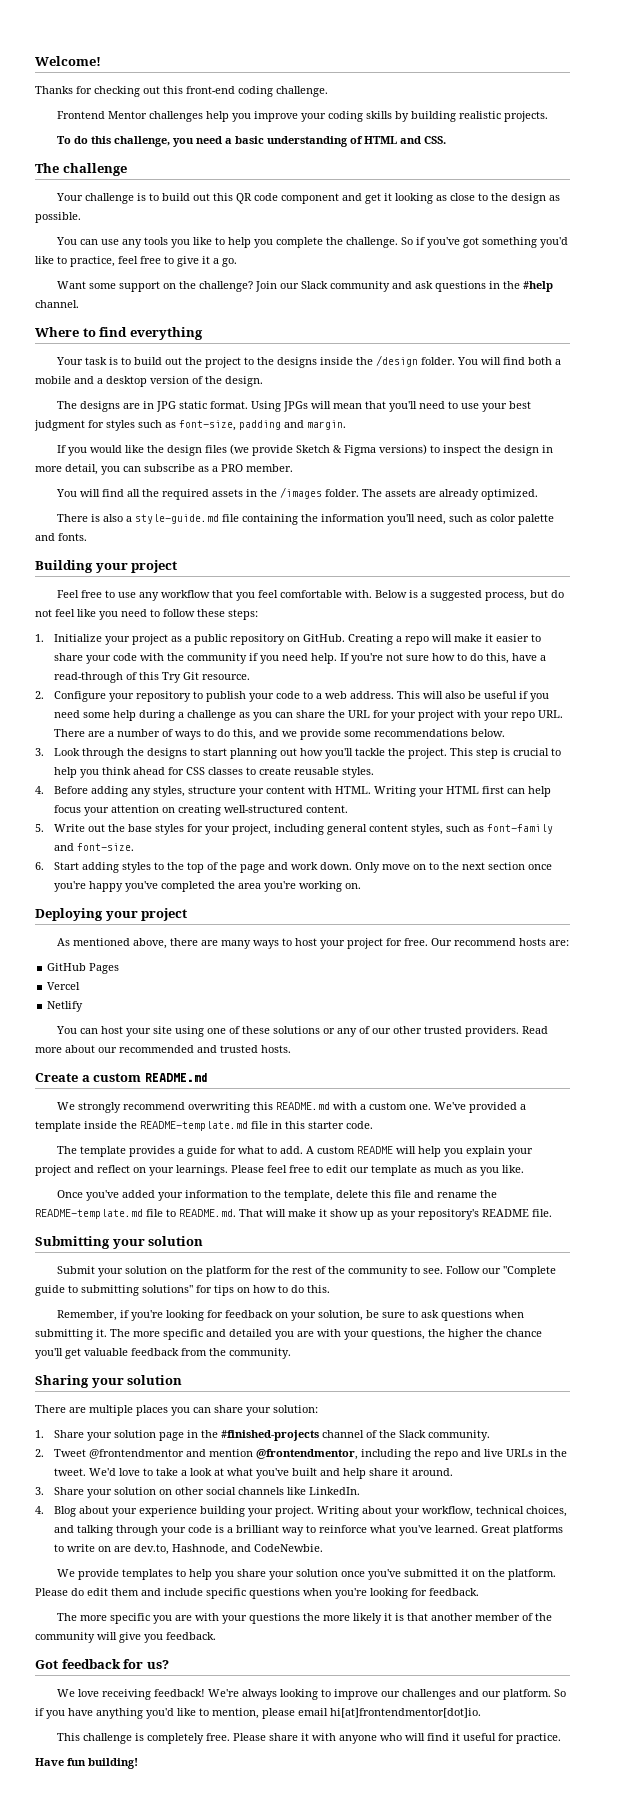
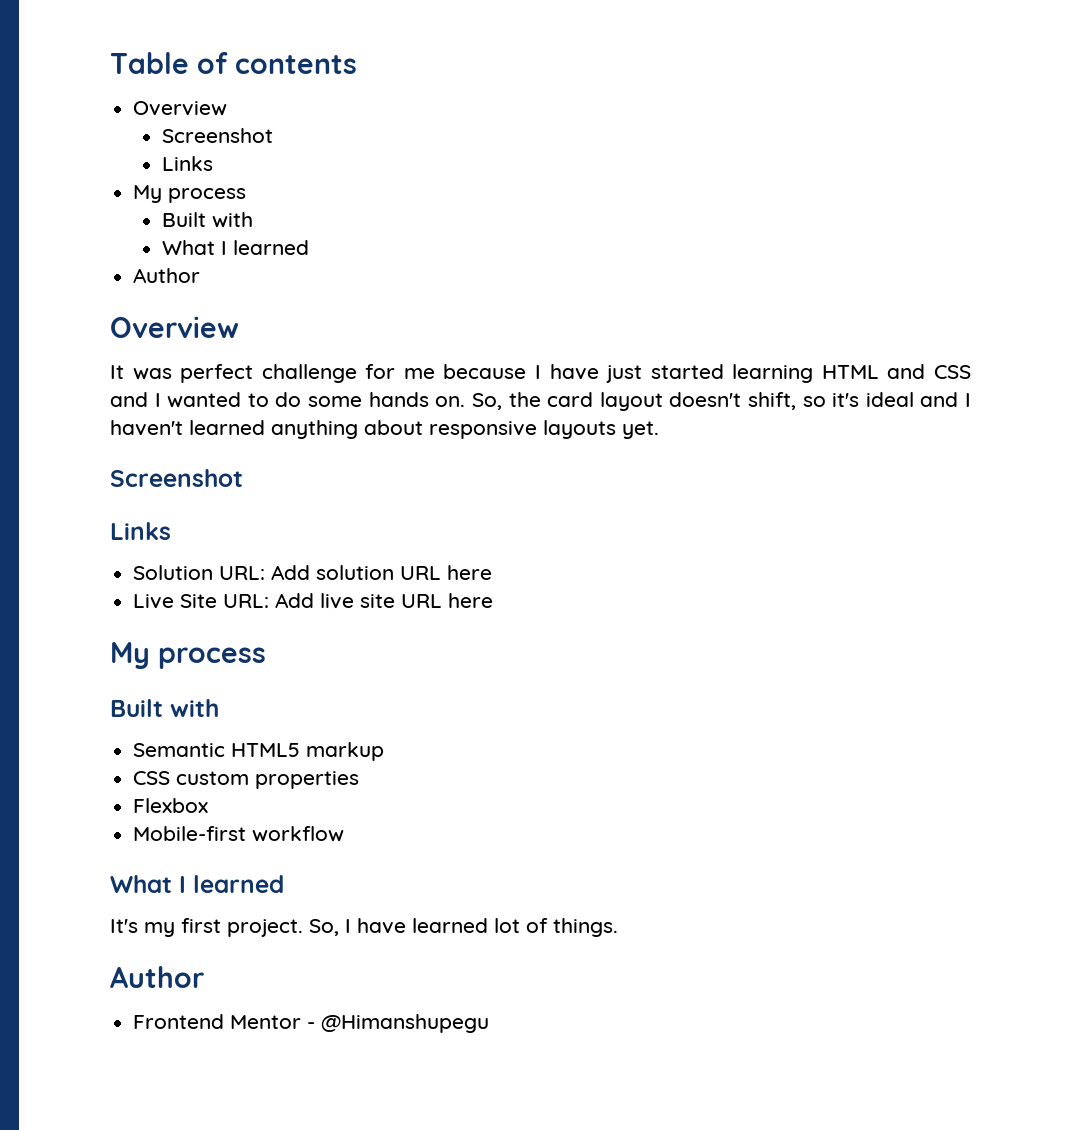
- Welcome!
- Thanks for checking out this front-end coding challenge.
- Frontend Mentor challenges help you improve your coding skills by building realistic projects.
- To do this challenge, you need a basic understanding of HTML and CSS.
- The challenge
- Your challenge is to build out this QR code component and get it looking as close to the design as possible.
- You can use any tools you like to help you complete the challenge. So if you've got something you'd like to practice, feel free to give it a go.
- Want some support on the challenge? Join our Slack community and ask questions in the #help channel.
- Where to find everything
- Your task is to build out the project to the designs inside the /design folder. You will find both a mobile and a desktop version of the design.
- The designs are in JPG static format. Using JPGs will mean that you'll need to use your best judgment for styles such as font-size, padding and margin.
- If you would like the design files (we provide Sketch & Figma versions) to inspect the design in more detail, you can subscribe as a PRO member.
- You will find all the required assets in the /images folder. The assets are already optimized.
- There is also a style-guide.md file containing the information you'll need, such as color palette and fonts.
- Building your project
- Feel free to use any workflow that you feel comfortable with. Below is a suggested process, but do not feel like you need to follow these steps:
- 1. Initialize your project as a public repository on GitHub. Creating a repo will make it easier to share your code with the community if you need help. If you're not sure how to do this, have a read-through of this Try Git resource.
- 2. Configure your repository to publish your code to a web address. This will also be useful if you need some help during a challenge as you can share the URL for your project with your repo URL. There are a number of ways to do this, and we provide some recommendations below.
- 3. Look through the designs to start planning out how you'll tackle the project. This step is crucial to help you think ahead for CSS classes to create reusable styles.
- 4. Before adding any styles, structure your content with HTML. Writing your HTML first can help focus your attention on creating well-structured content.
- 5. Write out the base styles for your project, including general content styles, such as font-family and font-size.
- 6. Start adding styles to the top of the page and work down. Only move on to the next section once you're happy you've completed the area you're working on.
- Deploying your project
- As mentioned above, there are many ways to host your project for free. Our recommend hosts are:
- GitHub Pages
- Vercel
- Netlify
- You can host your site using one of these solutions or any of our other trusted providers. Read more about our recommended and trusted hosts.
- Create a custom README.md
- We strongly recommend overwriting this README.md with a custom one. We've provided a template inside the README-template.md file in this starter code.
- The template provides a guide for what to add. A custom README will help you explain your project and reflect on your learnings. Please feel free to edit our template as much as you like.
- Once you've added your information to the template, delete this file and rename the README-template.md file to README.md. That will make it show up as your repository's README file.
- Submitting your solution
- Submit your solution on the platform for the rest of the community to see. Follow our "Complete guide to submitting solutions" for tips on how to do this.
- Remember, if you're looking for feedback on your solution, be sure to ask questions when submitting it. The more specific and detailed you are with your questions, the higher the chance you'll get valuable feedback from the community.
- Sharing your solution
- There are multiple places you can share your solution:
- 1. Share your solution page in the #finished-projects channel of the Slack community.
- 2. Tweet @frontendmentor and mention @frontendmentor, including the repo and live URLs in the tweet. We'd love to take a look at what you've built and help share it around.
- 3. Share your solution on other social channels like LinkedIn.
- 4. Blog about your experience building your project. Writing about your workflow, technical choices, and talking through your code is a brilliant way to reinforce what you've learned. Great platforms to write on are dev.to, Hashnode, and CodeNewbie.
- We provide templates to help you share your solution once you've submitted it on the platform. Please do edit them and include specific questions when you're looking for feedback.
- The more specific you are with your questions the more likely it is that another member of the community will give you feedback.
- Got feedback for us?
- We love receiving feedback! We're always looking to improve our challenges and our platform. So if you have anything you'd like to mention, please email hi[at]frontendmentor[dot]io.
- This challenge is completely free. Please share it with anyone who will find it useful for practice.
- Have fun building!
+ Table of contents
+ Overview
+ Screenshot
+ Links
+ My process
+ Built with
+ What I learned
+ Author
+ Overview
+ It was perfect challenge for me because I have just started learning HTML and CSS and I wanted to do some hands on. So, the card layout doesn't shift, so it's ideal and I haven't learned anything about responsive layouts yet.
+ Screenshot
+ Links
+ Solution URL: Add solution URL here
+ Live Site URL: Add live site URL here
+ My process
+ Built with
+ Semantic HTML5 markup
+ CSS custom properties
+ Flexbox
+ Mobile-first workflow
+ What I learned
+ It's my first project. So, I have learned lot of things.
+ Author
+ Frontend Mentor - @Himanshupegu

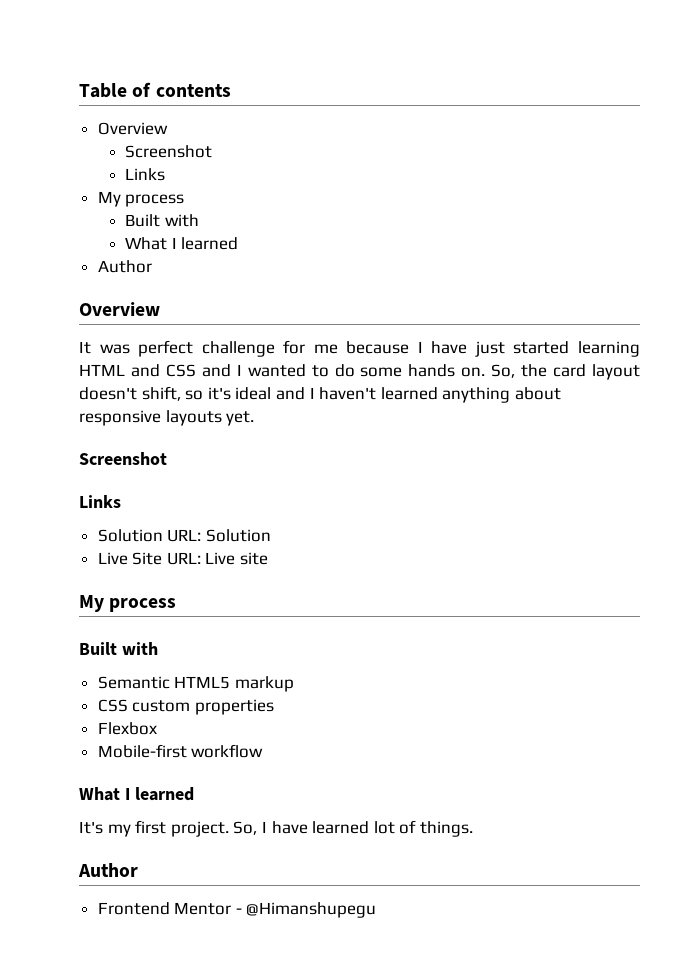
- Solution URL: Add solution URL here
+ Solution URL: Solution
- Live Site URL: Add live site URL here
+ Live Site URL: Live site

